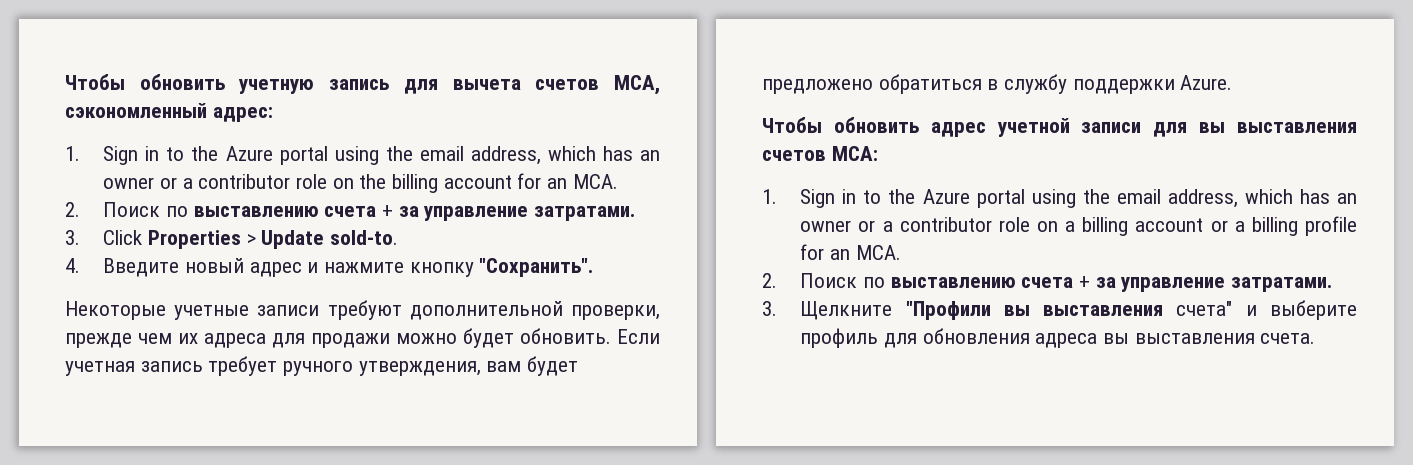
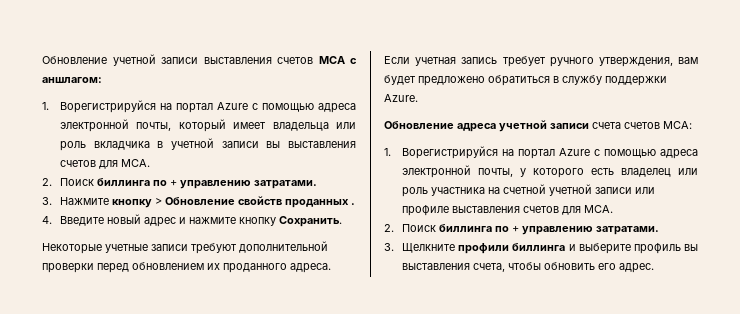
- Чтобы обновить учетную запись для вычета счетов MCA, сэкономленный адрес:
- 1. Sign in to the Azure portal using the email address, which has an owner or a contributor role on the billing account for an MCA.
- 2. Поиск по выставлению счета + за управление затратами.
- 3. Click Properties > Update sold-to.
+ Обновление учетной записи выставления счетов MCA с аншлагом:
+ 1. Ворегистрируйся на портал Azure с помощью адреса электронной почты, который имеет владельца или роль вкладчика в учетной записи вы выставления счетов для MCA.
+ 2. Поиск биллинга по + управлению затратами.
+ 3. Нажмите кнопку > Обновление свойств проданных .
- 4. Введите новый адрес и нажмите кнопку "Сохранить".
+ 4. Введите новый адрес и нажмите кнопку Сохранить.
- Некоторые учетные записи требуют дополнительной проверки, прежде чем их адреса для продажи можно будет обновить.
+ Некоторые учетные записи требуют дополнительной проверки перед обновлением их проданного адреса.
- Чтобы обновить адрес учетной записи для вы выставления счетов MCA:
- 1. Sign in to the Azure portal using the email address, which has an owner or a contributor role on a billing account or a billing profile for an MCA.
- 2. Поиск по выставлению счета + за управление затратами.
- 3. Щелкните "Профили вы выставления счета" и выберите профиль для обновления адреса вы выставления счета.
+ Обновление адреса учетной записи счета счетов MCA:
+ 1. Ворегистрируйся на портал Azure с помощью адреса электронной почты, у которого есть владелец или роль участника на счетной учетной записи или профиле выставления счетов для MCA.
+ 2. Поиск биллинга по + управлению затратами.
+ 3. Щелкните профили биллинга и выберите профиль вы выставления счета, чтобы обновить его адрес.

